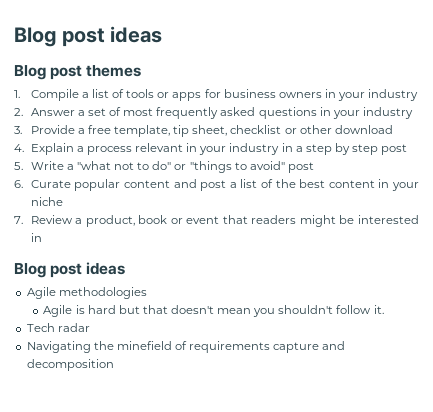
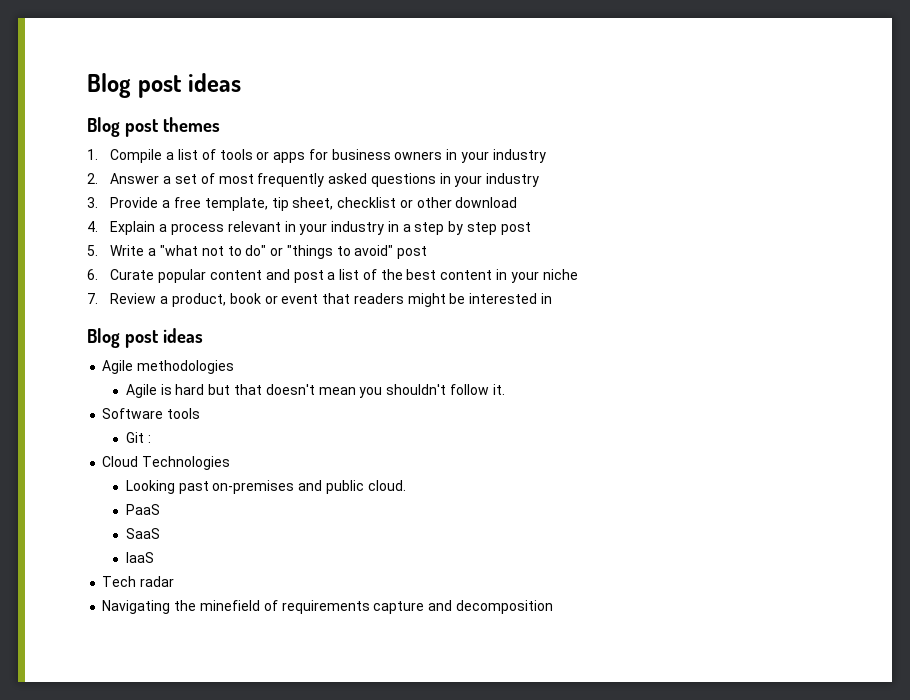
+ Software tools
+ Git :
+ Cloud Technologies
+ Looking past on-premises and public cloud.
+ PaaS
+ SaaS
+ IaaS

